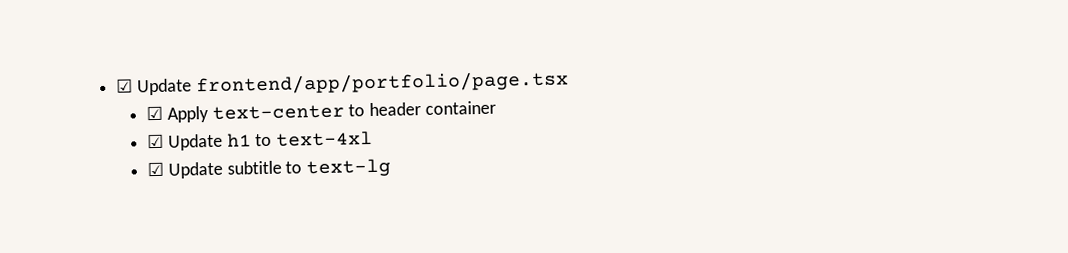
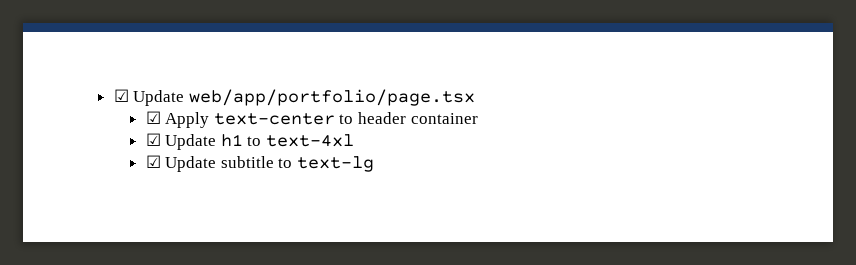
- ☑ Update frontend/app/portfolio/page.tsx
+ ☑ Update web/app/portfolio/page.tsx

